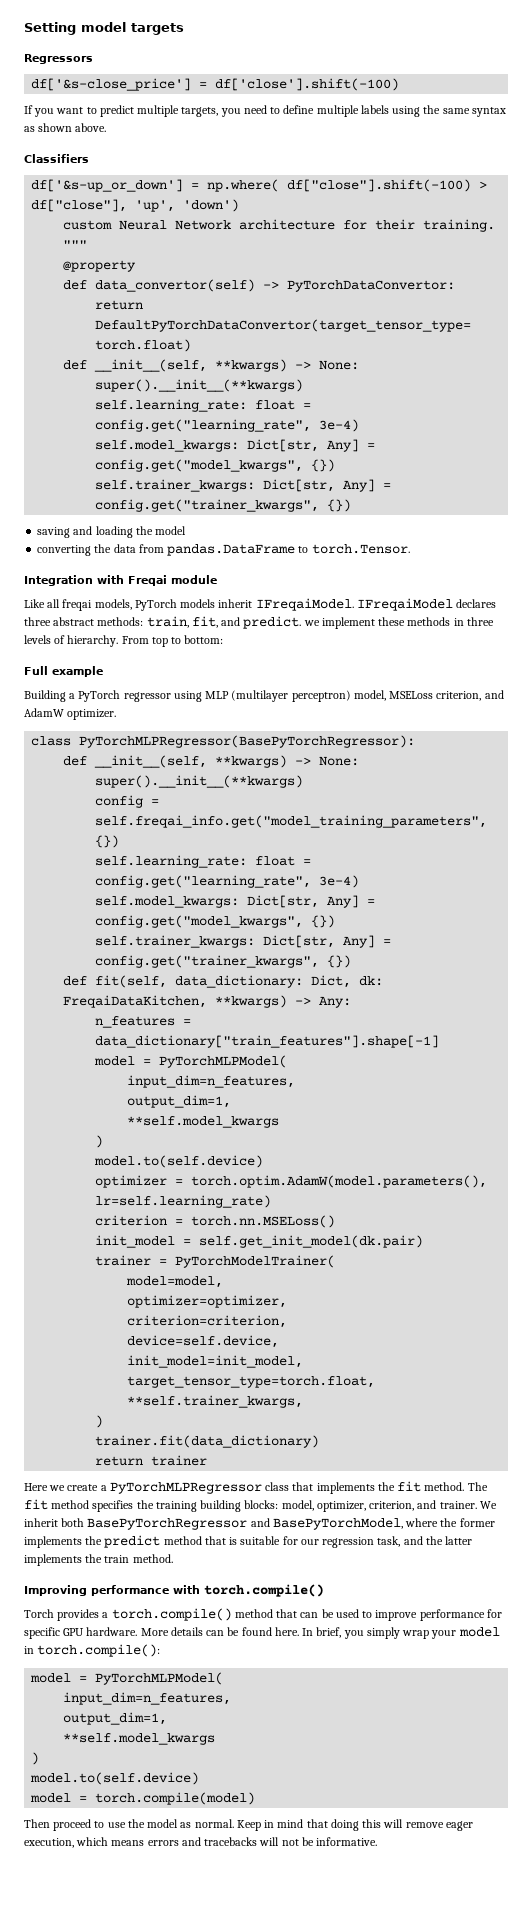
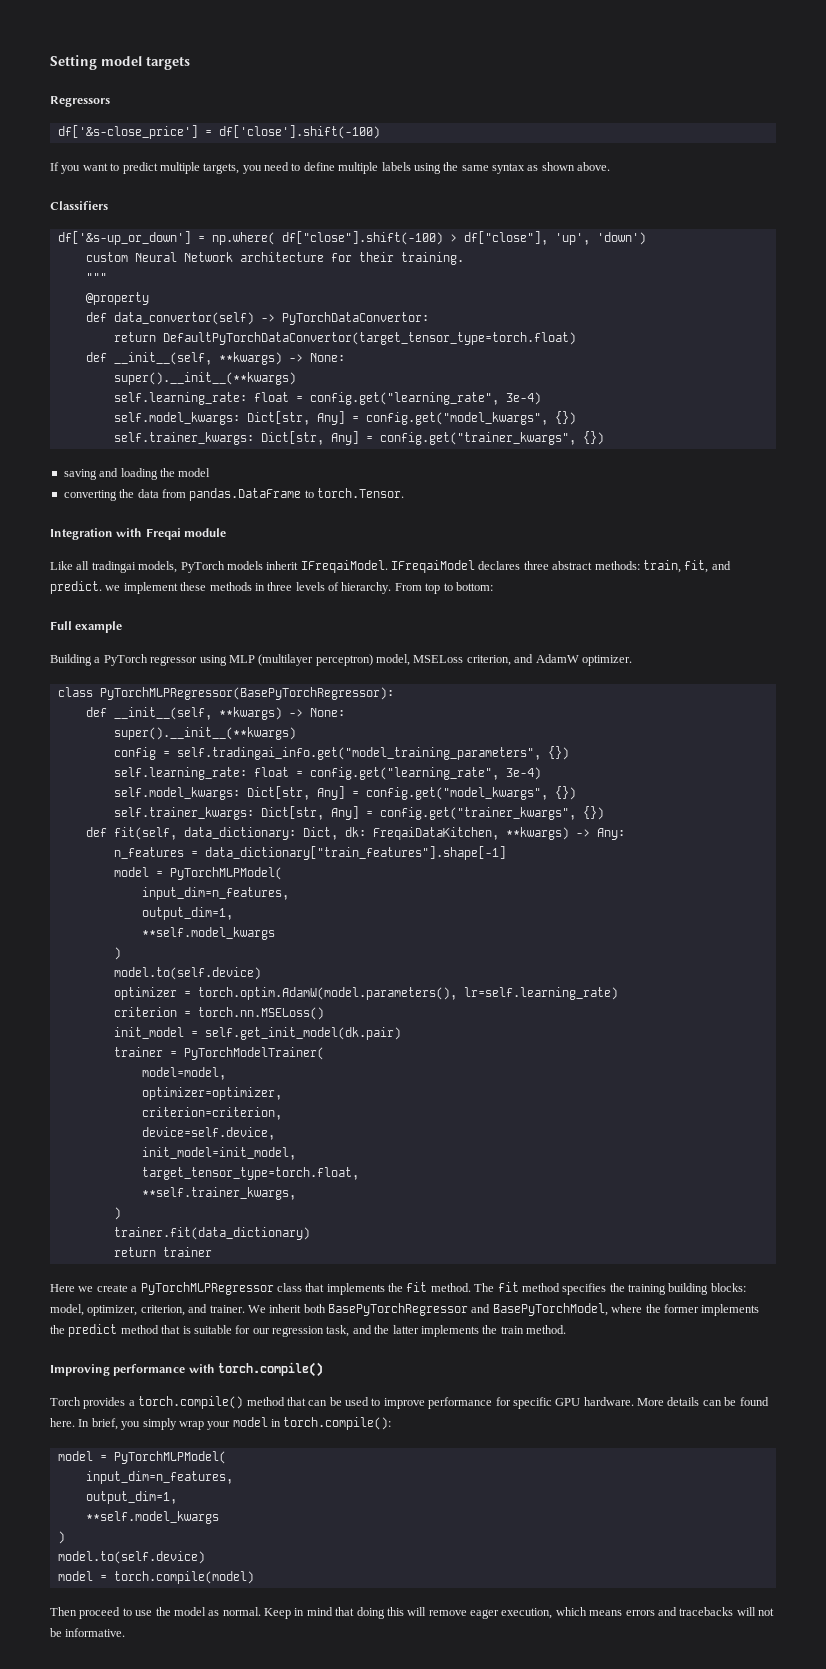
- Like all freqai models, PyTorch models inherit IFreqaiModel.
+ Like all tradingai models, PyTorch models inherit IFreqaiModel.
- config = self.freqai_info.get("model_training_parameters", {})
+ config = self.tradingai_info.get("model_training_parameters", {})

